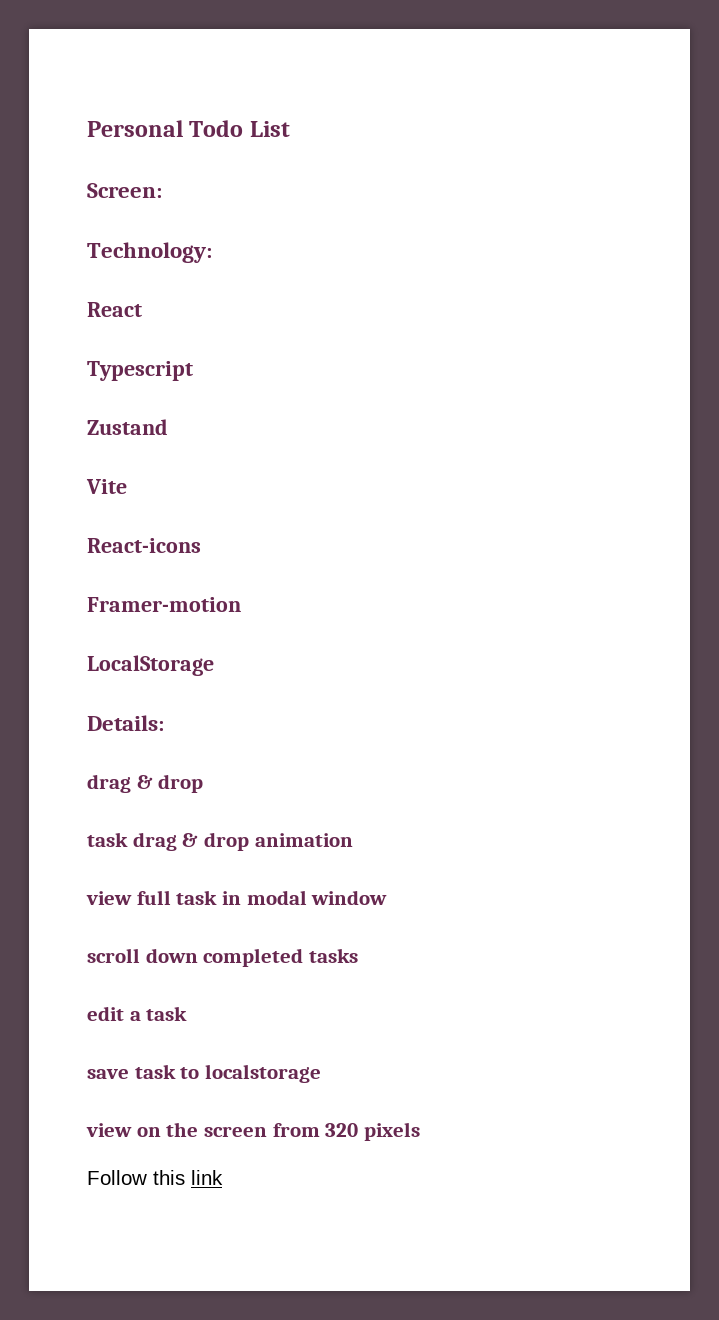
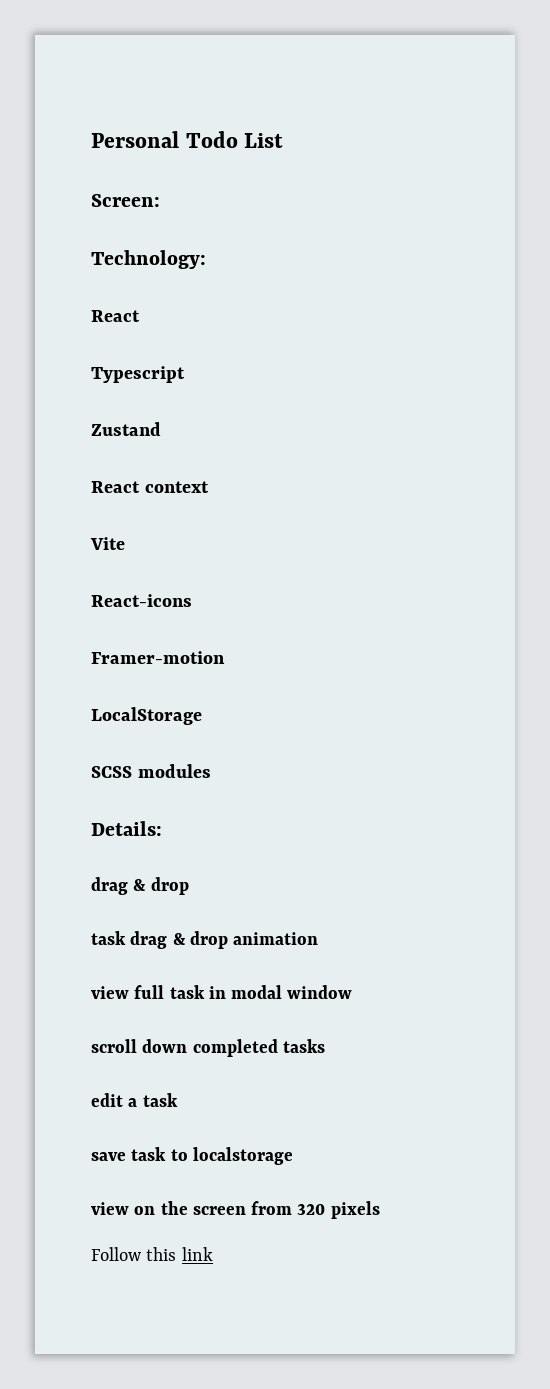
+ React context
+ SCSS modules

